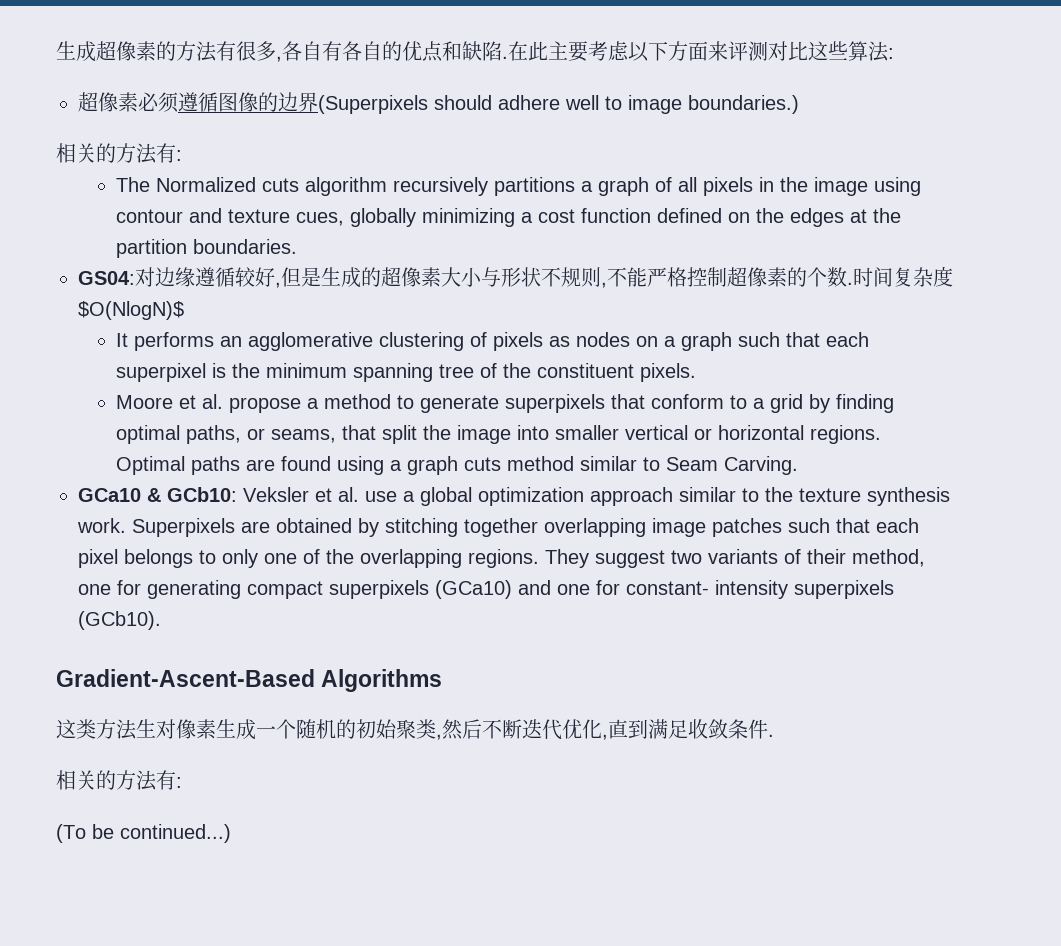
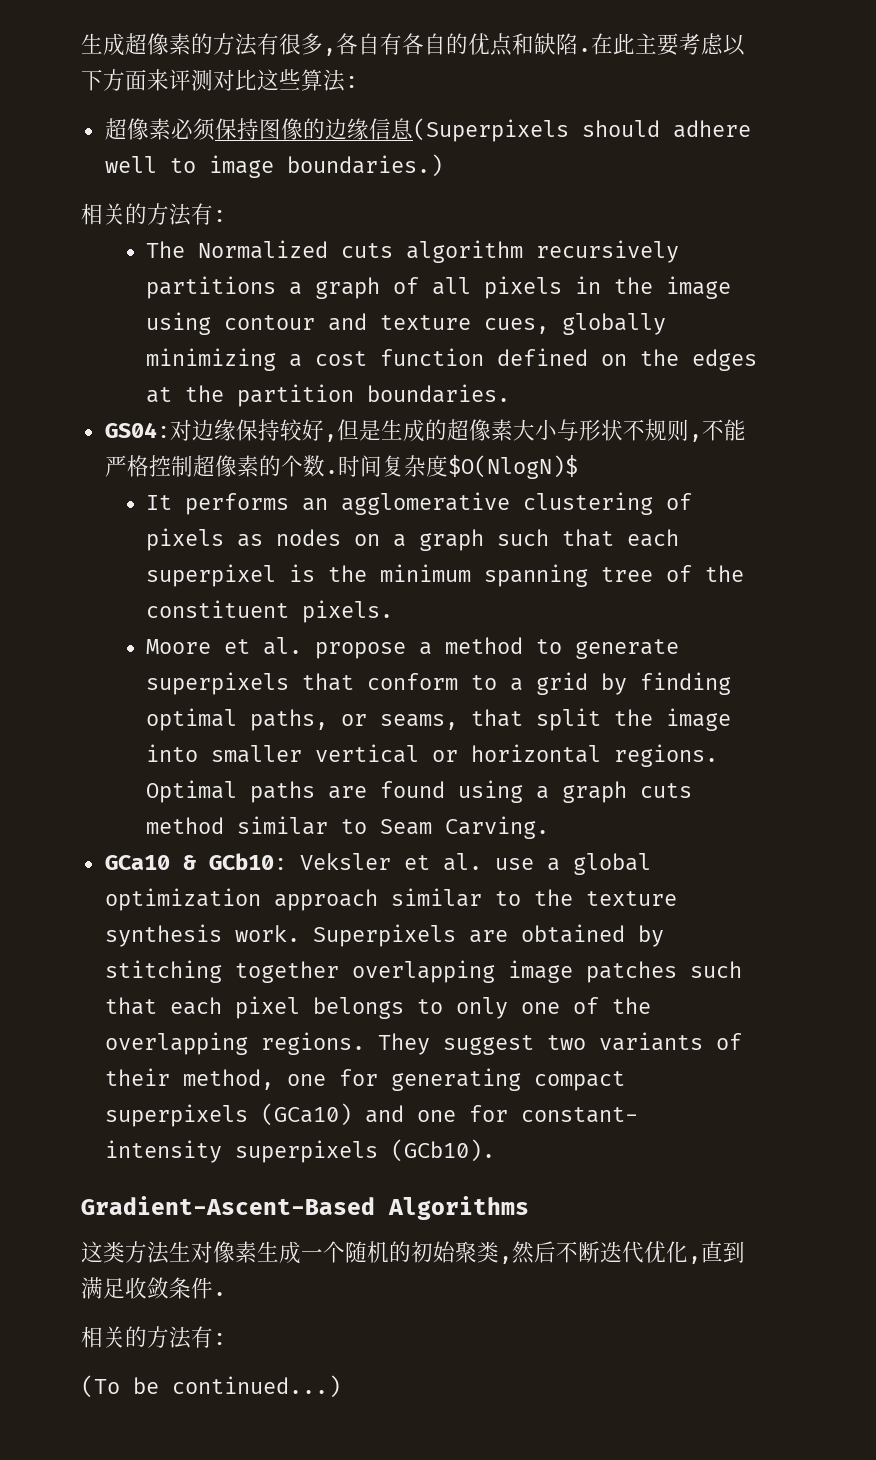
- 超像素必须遵循图像的边界(Superpixels should adhere well to image boundaries.)
+ 超像素必须保持图像的边缘信息(Superpixels should adhere well to image boundaries.)
- GS04:对边缘遵循较好,但是生成的超像素大小与形状不规则,不能严格控制超像素的个数.
+ GS04:对边缘保持较好,但是生成的超像素大小与形状不规则,不能严格控制超像素的个数.

